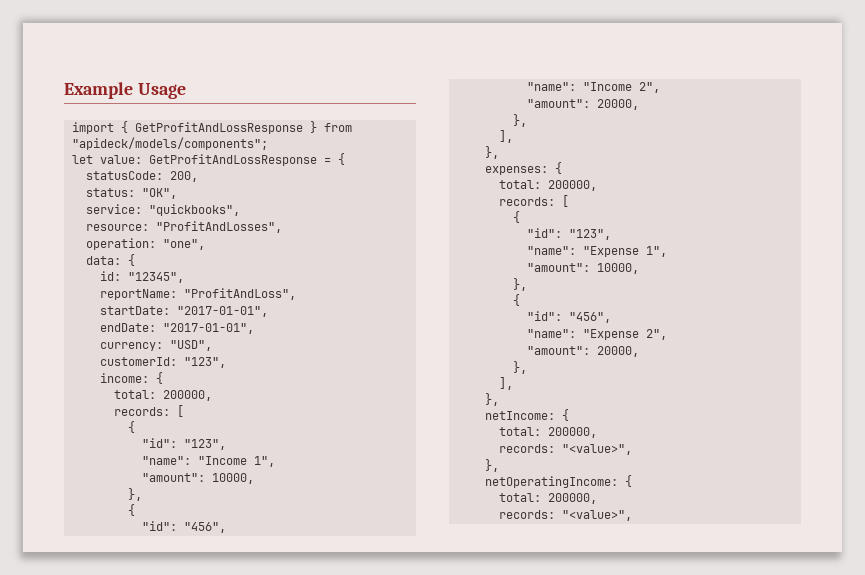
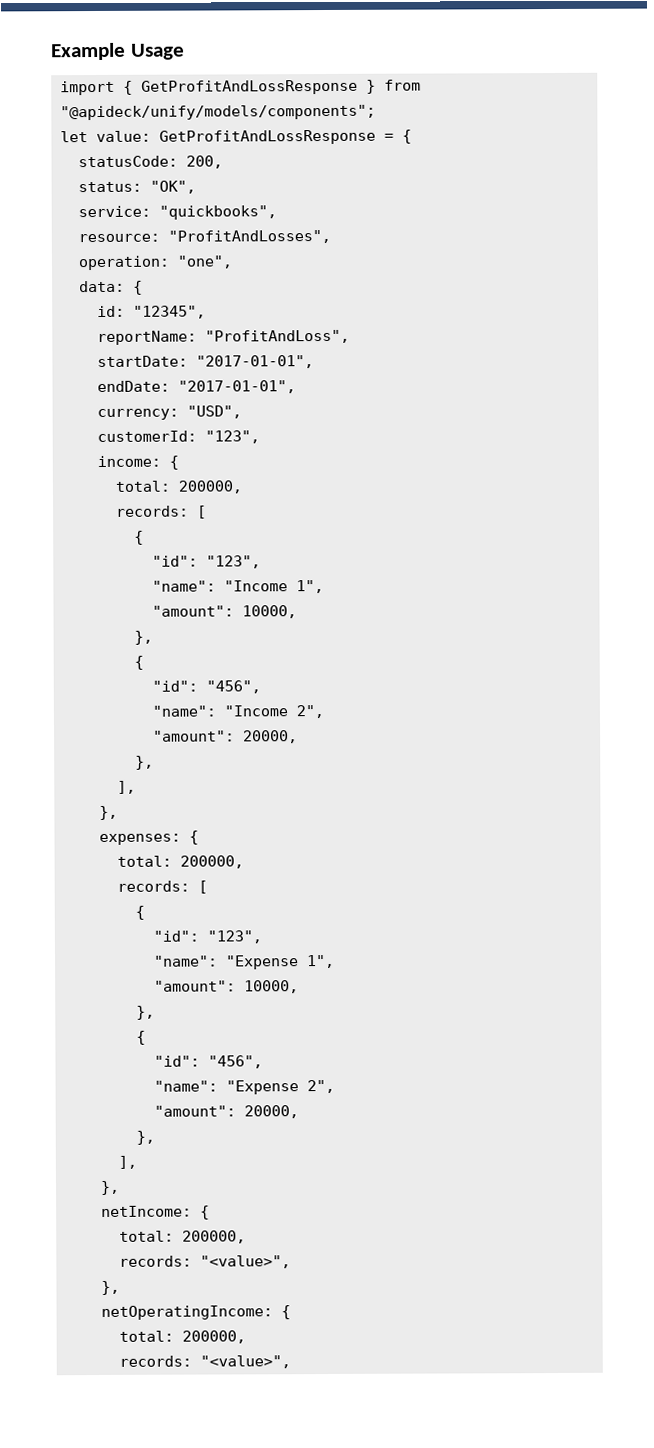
- import { GetProfitAndLossResponse } from "apideck/models/components";
+ import { GetProfitAndLossResponse } from "@apideck/unify/models/components";

